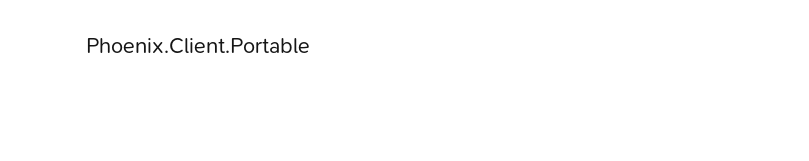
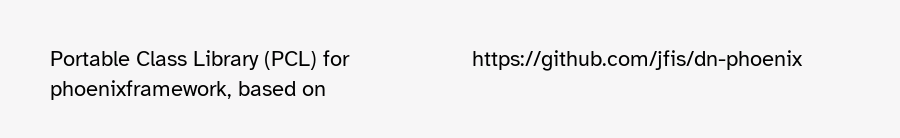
- Phoenix.Client.Portable
+ Portable Class Library (PCL) for phoenixframework, based on https://github.com/jfis/dn-phoenix

